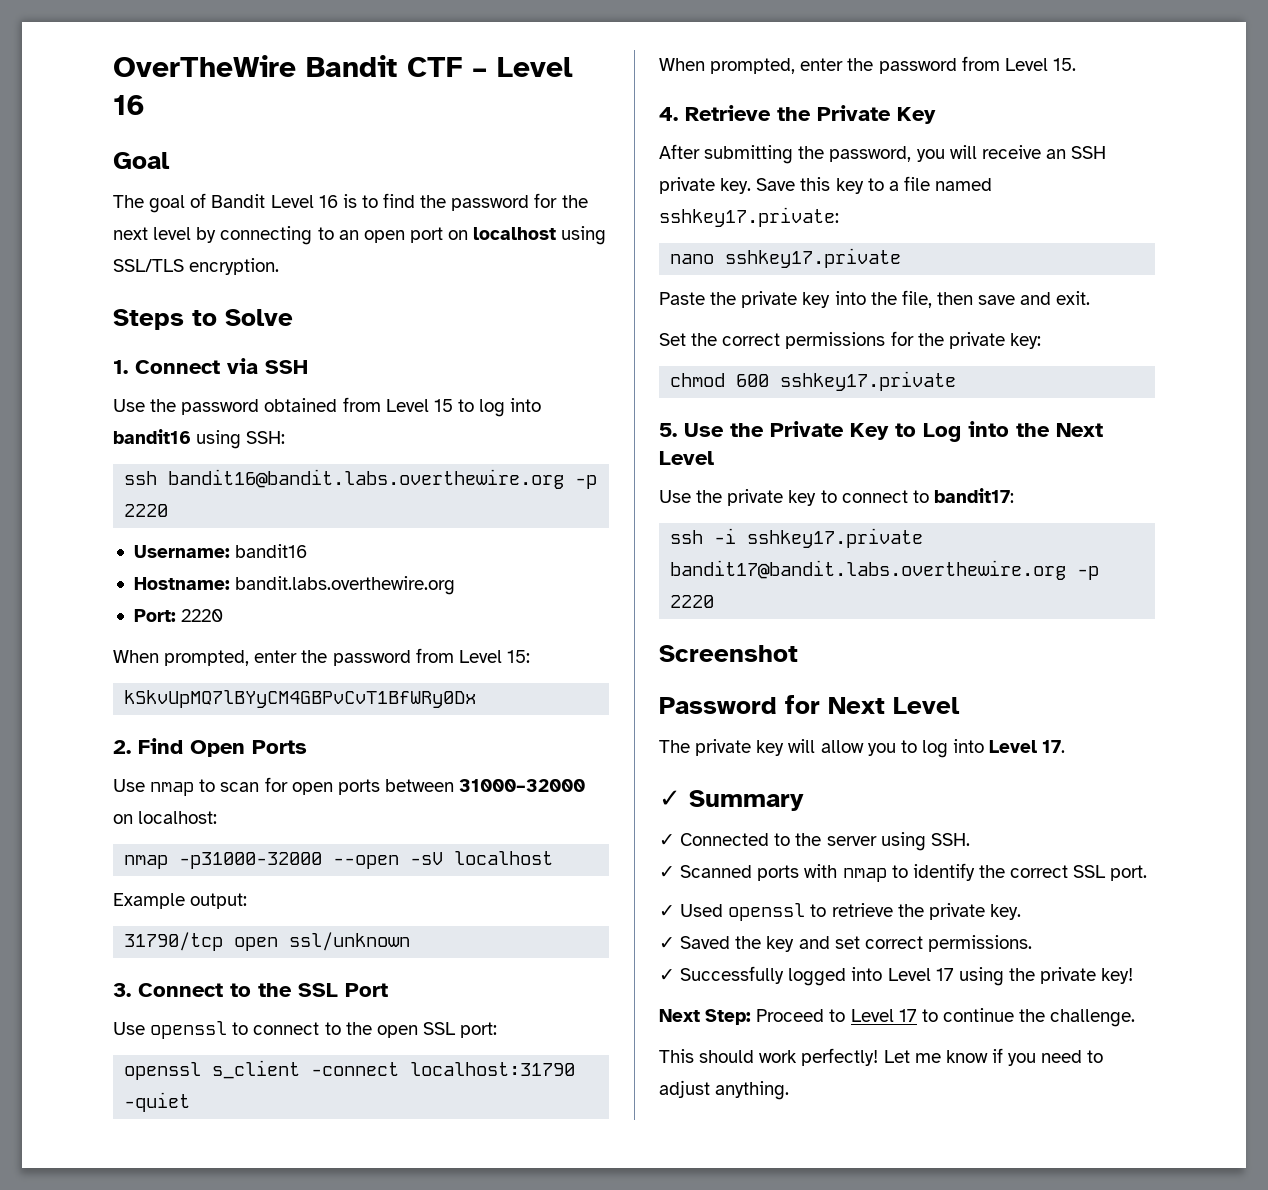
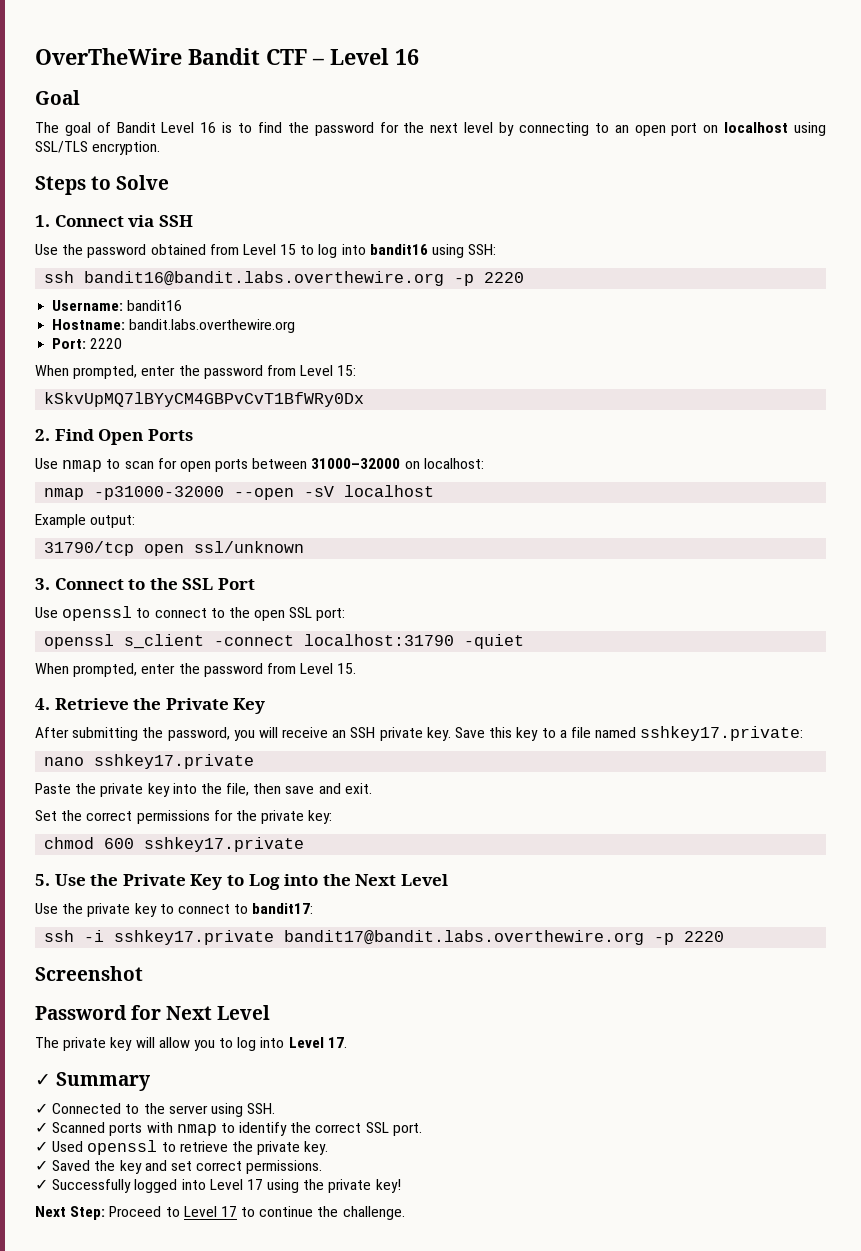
- This should work perfectly! Let me know if you need to adjust anything.

